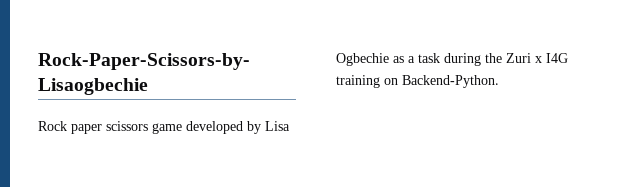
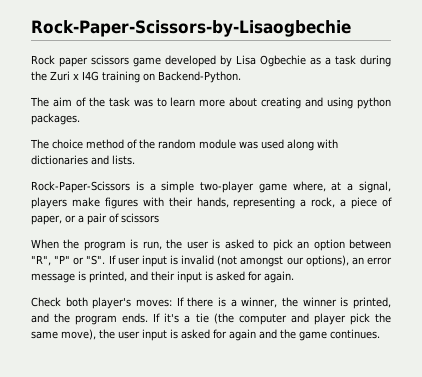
+ The aim of the task was to learn more about creating and using python packages.
+ The choice method of the random module was used along with dictionaries and lists.
+ Rock-Paper-Scissors is a simple two-player game where, at a signal, players make figures with their hands, representing a rock, a piece of paper, or a pair of scissors
+ When the program is run, the user is asked to pick an option between "R", "P" or "S". If user input is invalid (not amongst our options), an error message is printed, and their input is asked for again.
+ Check both player's moves: If there is a winner, the winner is printed, and the program ends. If it's a tie (the computer and player pick the same move), the user input is asked for again and the game continues.

